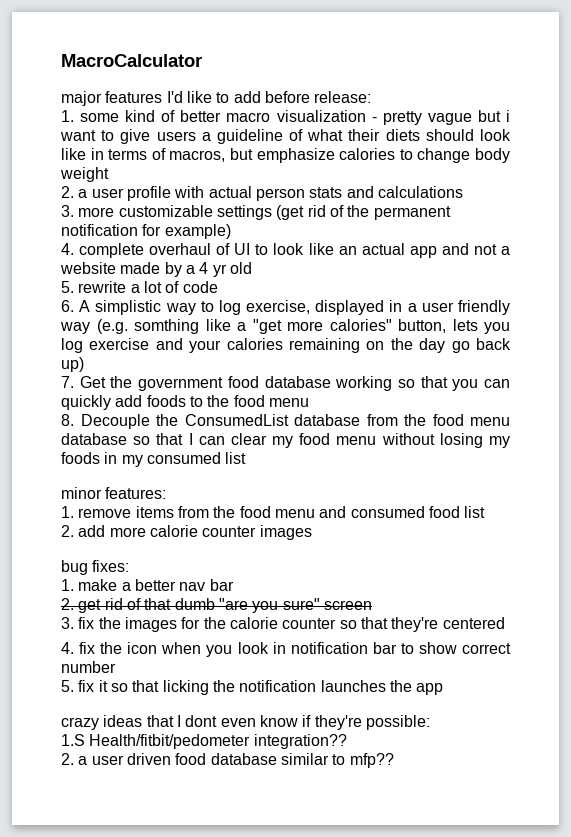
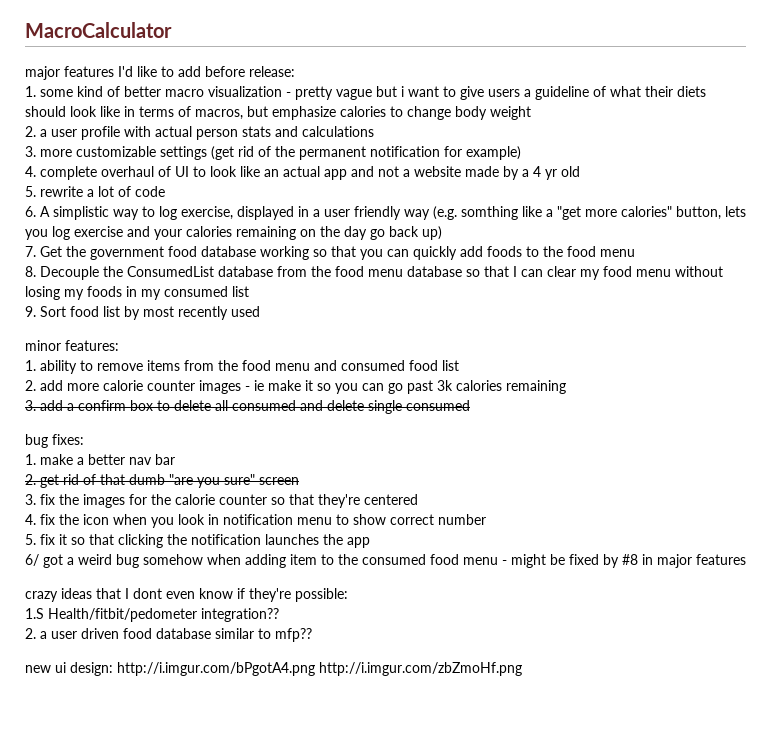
+ 9. Sort food list by most recently used
- 1. remove items from the food menu and consumed food list
+ 1. ability to remove items from the food menu and consumed food list
- 2. add more calorie counter images
+ 2. add more calorie counter images - ie make it so you can go past 3k calories remaining
+ 3. add a confirm box to delete all consumed and delete single consumed
- 4. fix the icon when you look in notification bar to show correct number
+ 4. fix the icon when you look in notification menu to show correct number
- 5. fix it so that licking the notification launches the app
+ 5. fix it so that clicking the notification launches the app
+ 6/ got a weird bug somehow when adding item to the consumed food menu - might be fixed by #8 in major features
+ new ui design: http://i.imgur.com/bPgotA4.png http://i.imgur.com/zbZmoHf.png

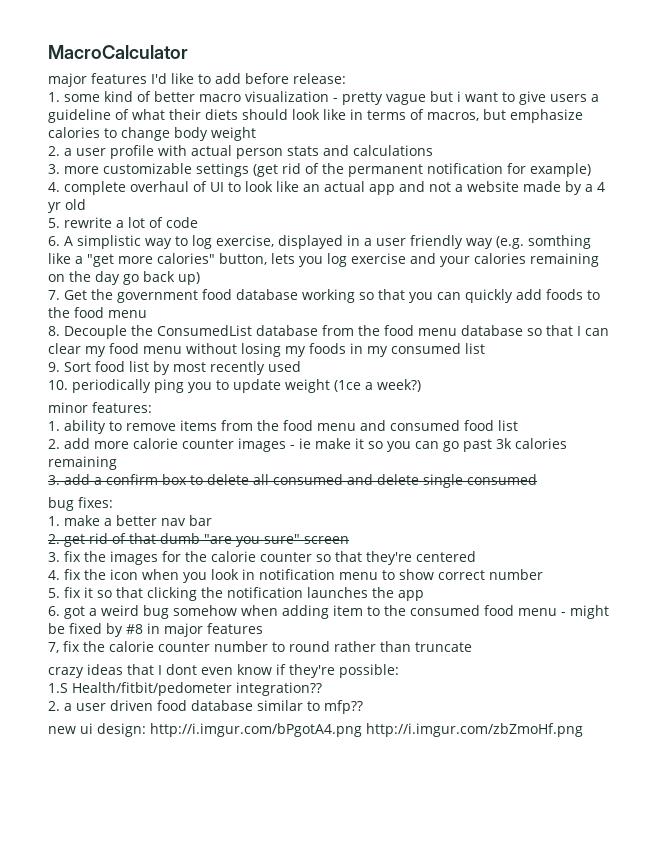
+ 10. periodically ping you to update weight (1ce a week?)
- 6/ got a weird bug somehow when adding item to the consumed food menu - might be fixed by #8 in major features
+ 6. got a weird bug somehow when adding item to the consumed food menu - might be fixed by #8 in major features
+ 7, fix the calorie counter number to round rather than truncate

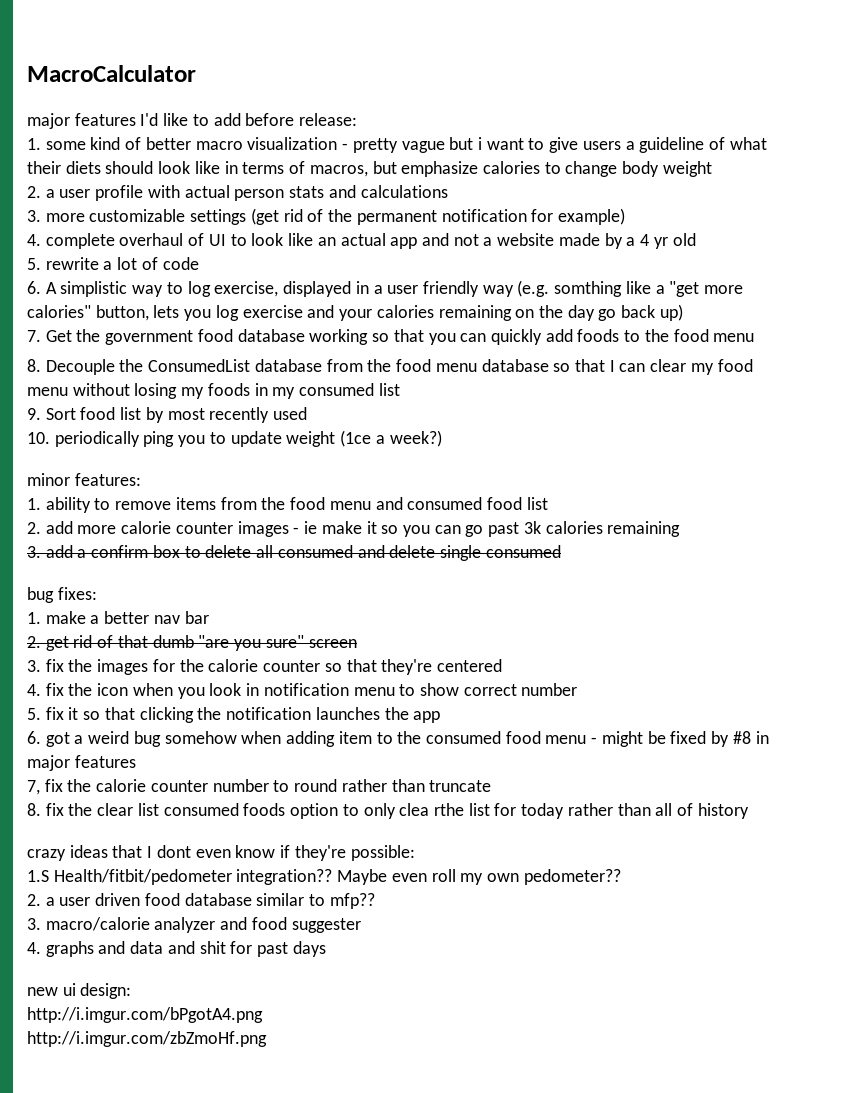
+ 8. fix the clear list consumed foods option to only clea rthe list for today rather than all of history
+ Maybe even roll my own pedometer??
+ 3. macro/calorie analyzer and food suggester
+ 4. graphs and data and shit for past days
- new ui design: http://i.imgur.com/bPgotA4.png http://i.imgur.com/zbZmoHf.png
+ new ui design:
+ http://i.imgur.com/bPgotA4.png
+ http://i.imgur.com/zbZmoHf.png

